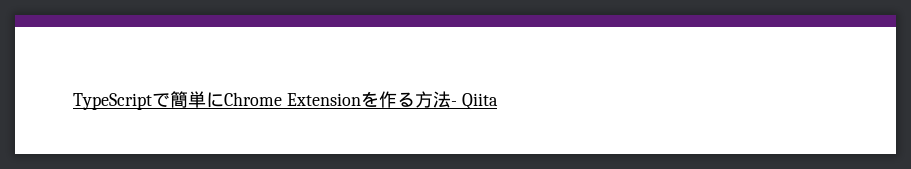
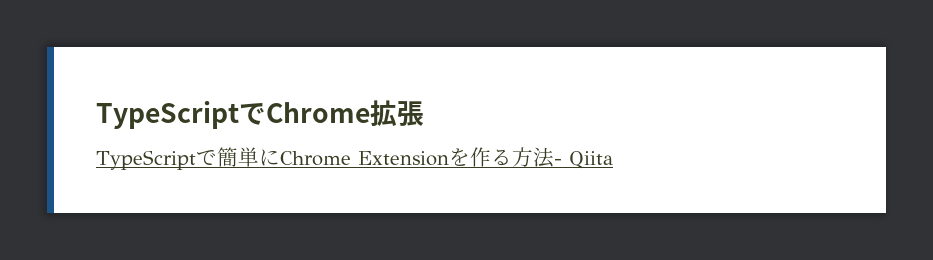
+ TypeScriptでChrome拡張

